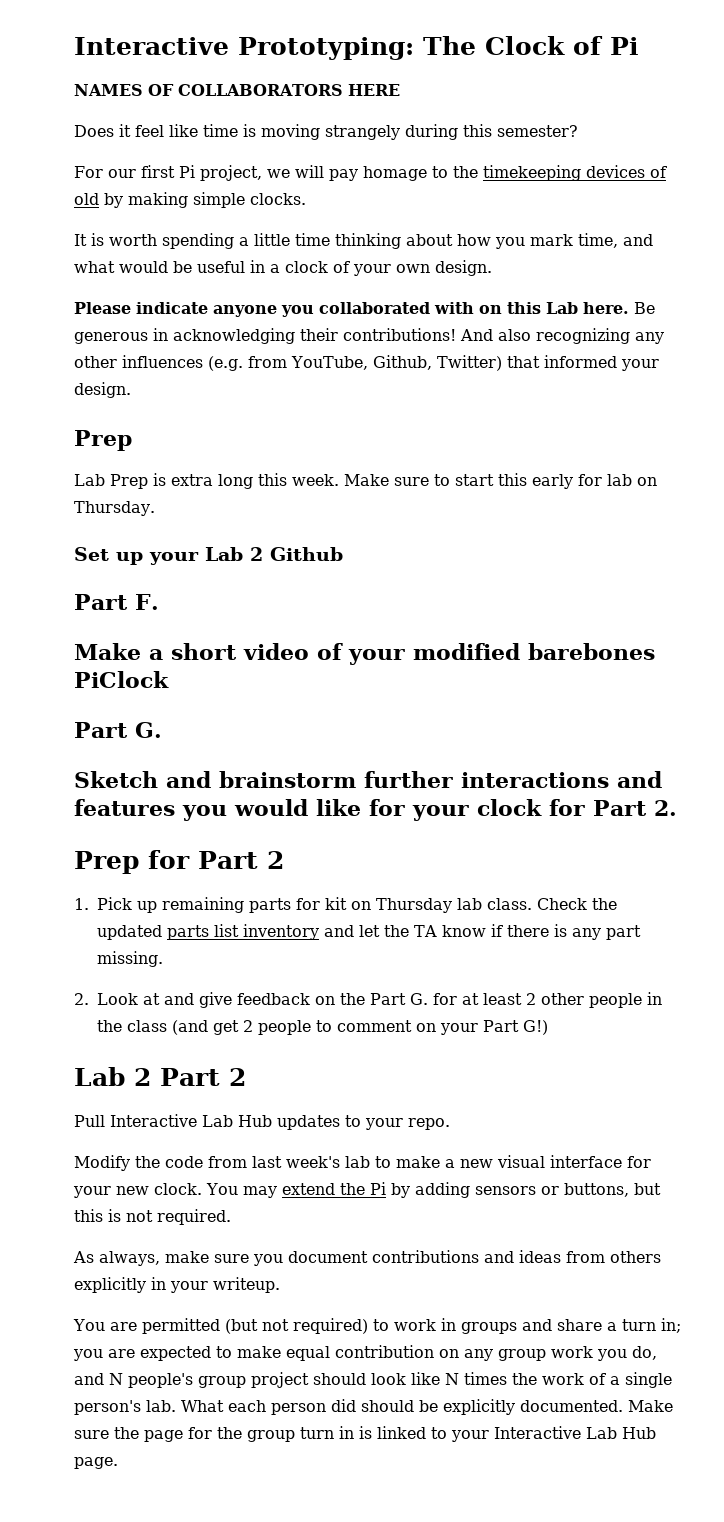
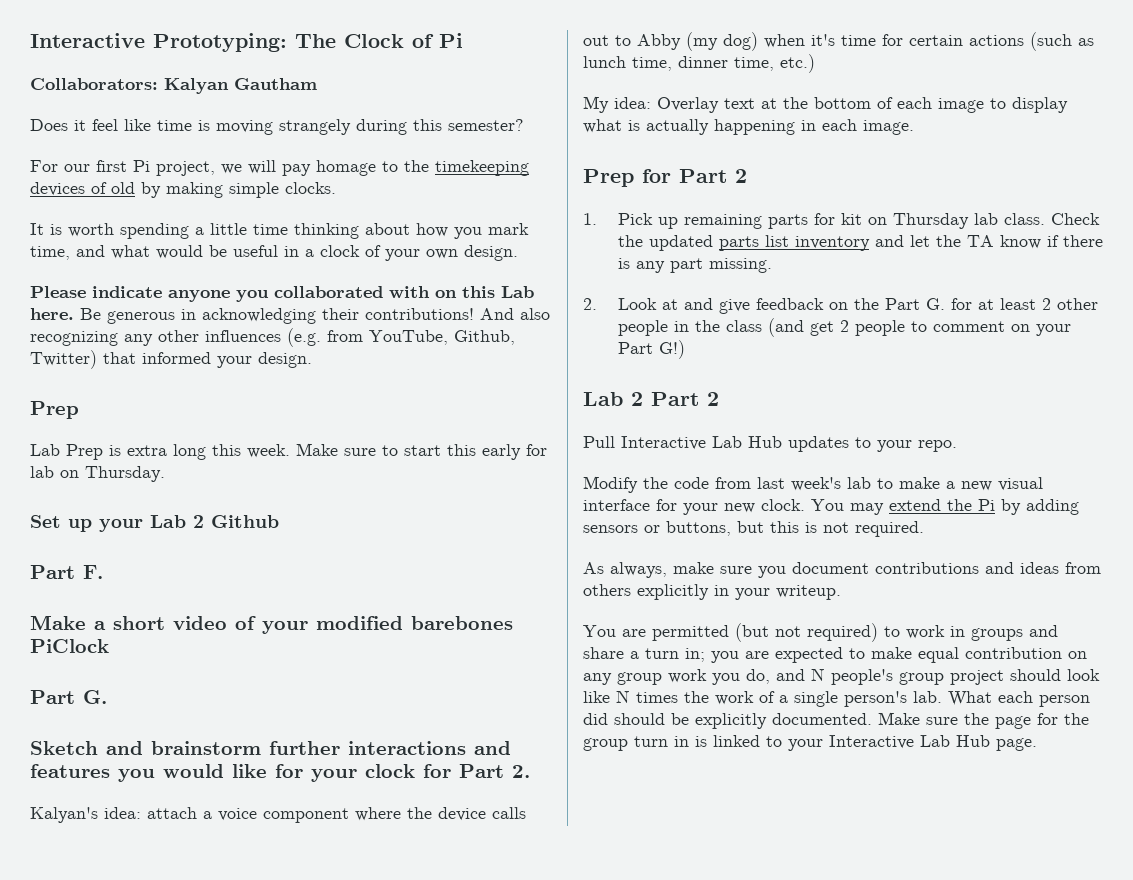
- NAMES OF COLLABORATORS HERE
+ Collaborators: Kalyan Gautham
+ Kalyan's idea: attach a voice component where the device calls out to Abby (my dog) when it's time for certain actions (such as lunch time, dinner time, etc.)
+ My idea: Overlay text at the bottom of each image to display what is actually happening in each image.

